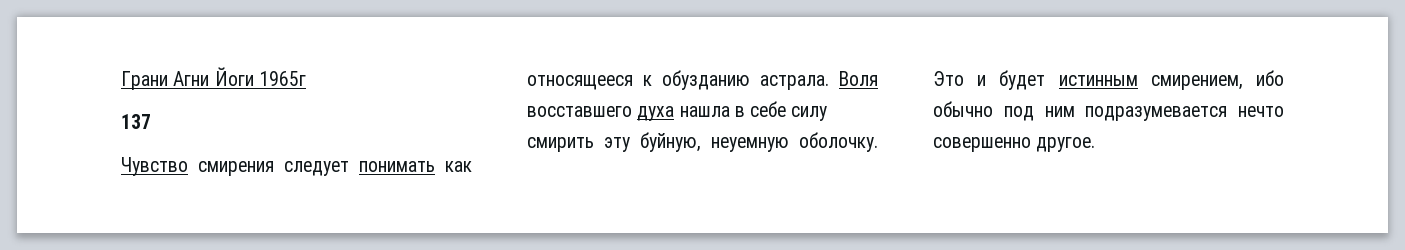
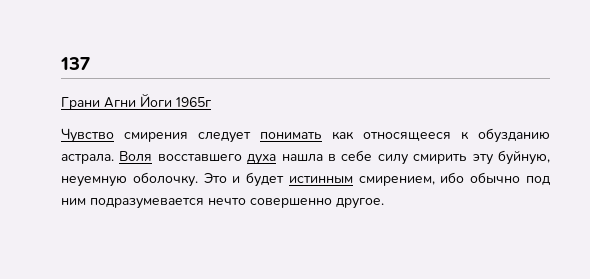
+ 137
- 137

